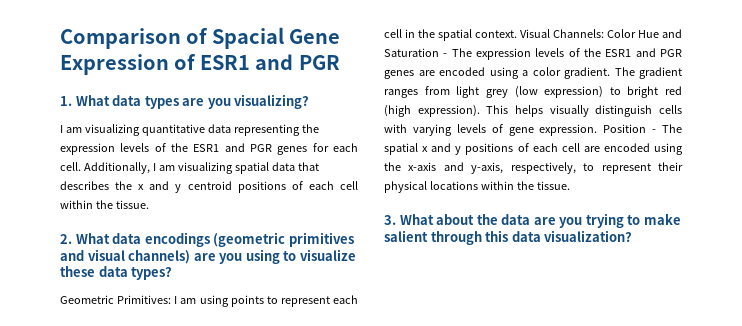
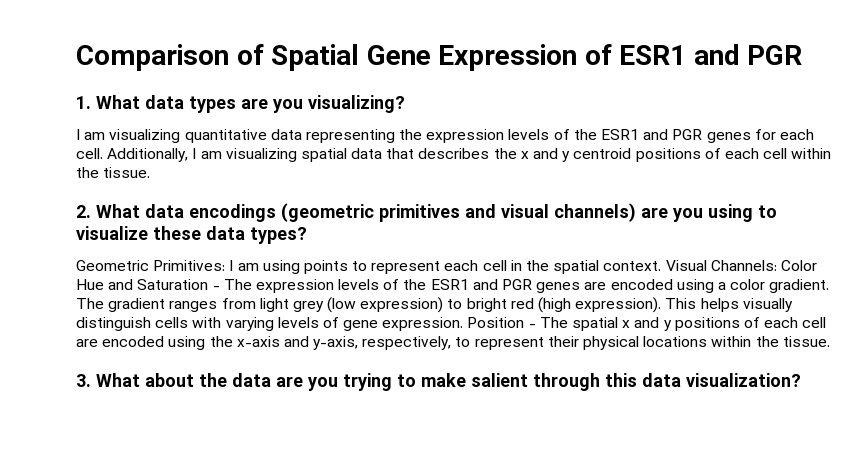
- Comparison of Spacial Gene Expression of ESR1 and PGR
+ Comparison of Spatial Gene Expression of ESR1 and PGR

